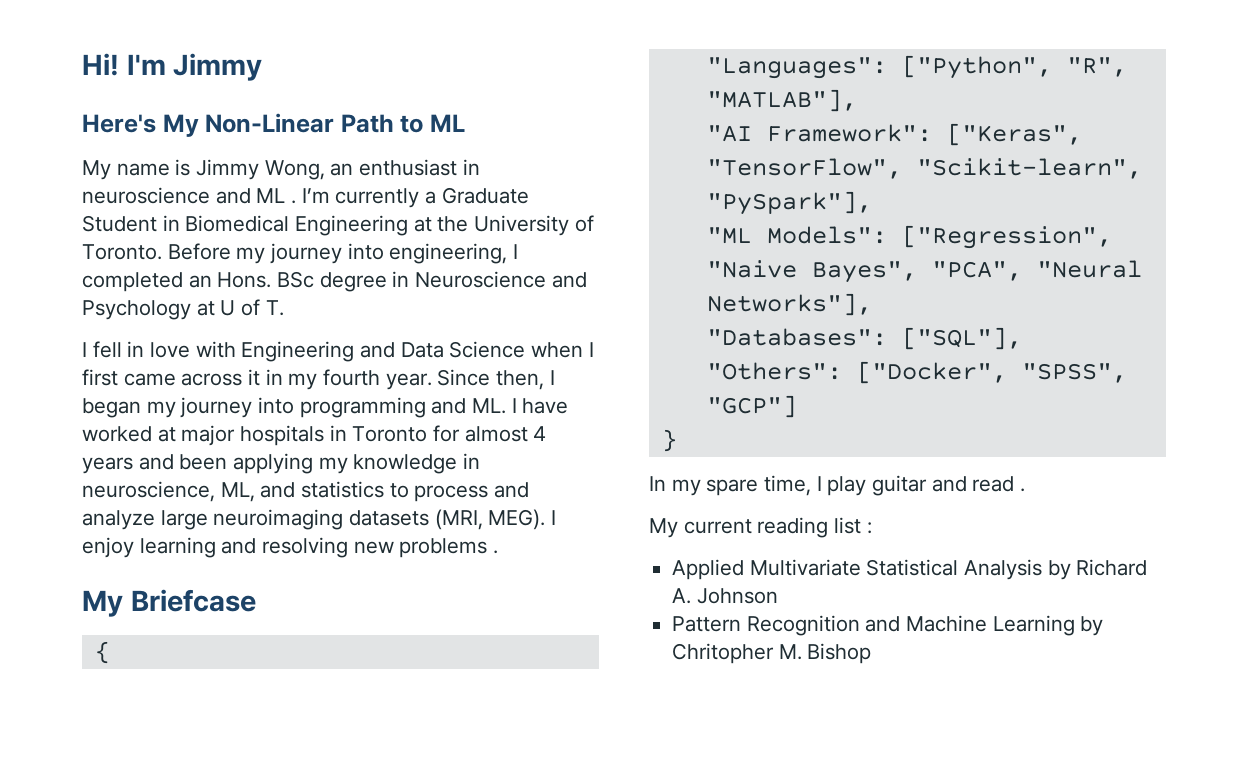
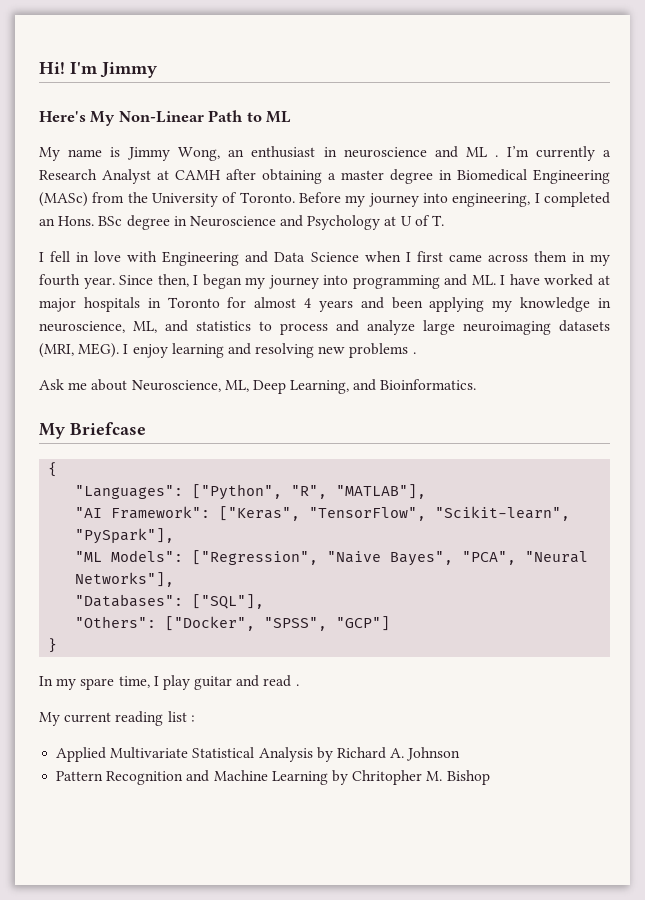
- I’m currently a Graduate Student in Biomedical Engineering at the University of Toronto.
+ I’m currently a Research Analyst at CAMH after obtaining a master degree in Biomedical Engineering (MASc) from the University of Toronto.
- I fell in love with Engineering and Data Science when I first came across it in my fourth year.
+ I fell in love with Engineering and Data Science when I first came across them in my fourth year.
+ Ask me about Neuroscience, ML, Deep Learning, and Bioinformatics.

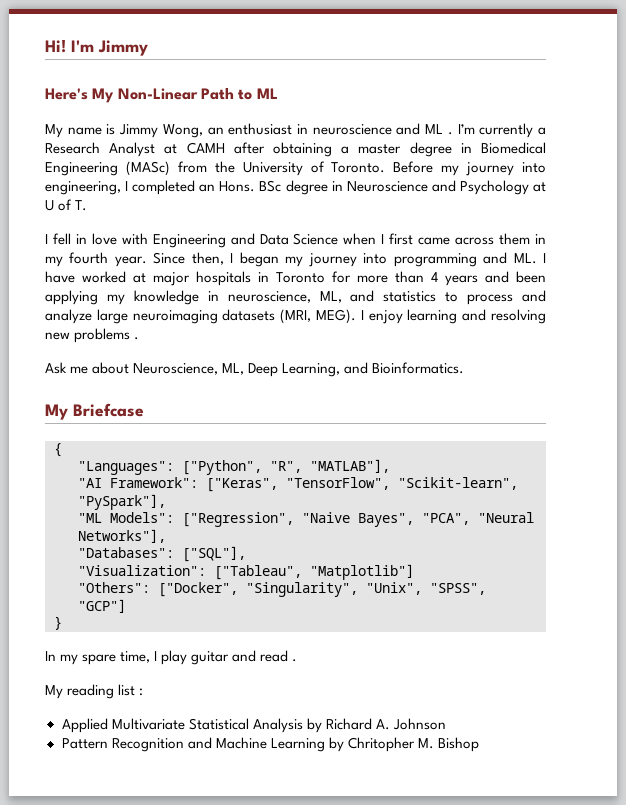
- Since then, I began my journey into programming and ML. I have worked at major hospitals in Toronto for almost 4 years and been applying my knowledge in neuroscience, ML, and statistics to process and analyze large neuroimaging datasets (MRI, MEG).
+ Since then, I began my journey into programming and ML. I have worked at major hospitals in Toronto for more than 4 years and been applying my knowledge in neuroscience, ML, and statistics to process and analyze large neuroimaging datasets (MRI, MEG).
+ "Visualization": ["Tableau", "Matplotlib"]
- "Others": ["Docker", "SPSS", "GCP"]
+ "Others": ["Docker", "Singularity", "Unix", "SPSS", "GCP"]
- My current reading list :
+ My reading list :

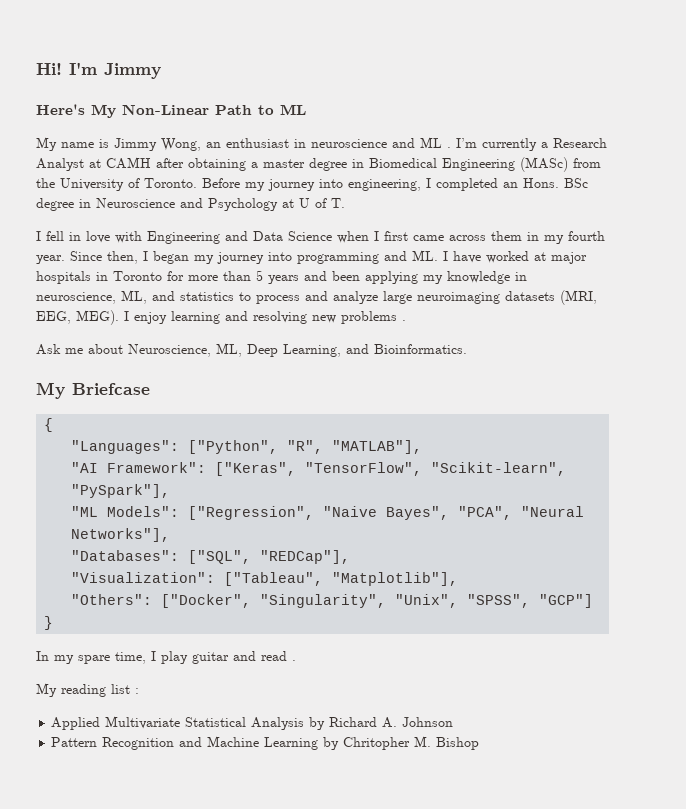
- Since then, I began my journey into programming and ML. I have worked at major hospitals in Toronto for more than 4 years and been applying my knowledge in neuroscience, ML, and statistics to process and analyze large neuroimaging datasets (MRI, MEG).
+ Since then, I began my journey into programming and ML. I have worked at major hospitals in Toronto for more than 5 years and been applying my knowledge in neuroscience, ML, and statistics to process and analyze large neuroimaging datasets (MRI, EEG, MEG).
- "Databases": ["SQL"],
+ "Databases": ["SQL", "REDCap"],
- "Visualization": ["Tableau", "Matplotlib"]
+ "Visualization": ["Tableau", "Matplotlib"],

